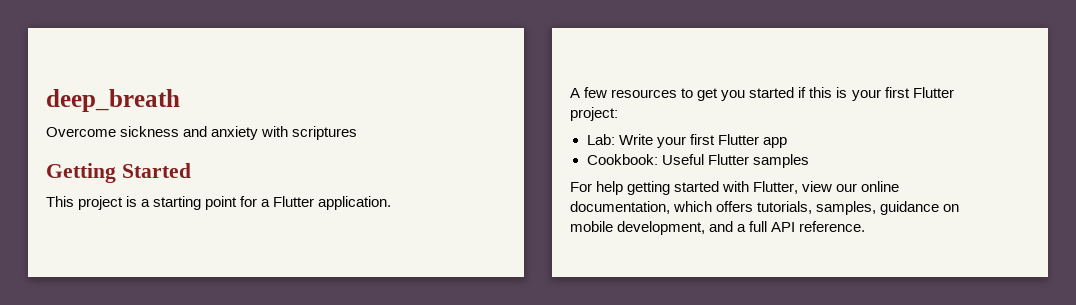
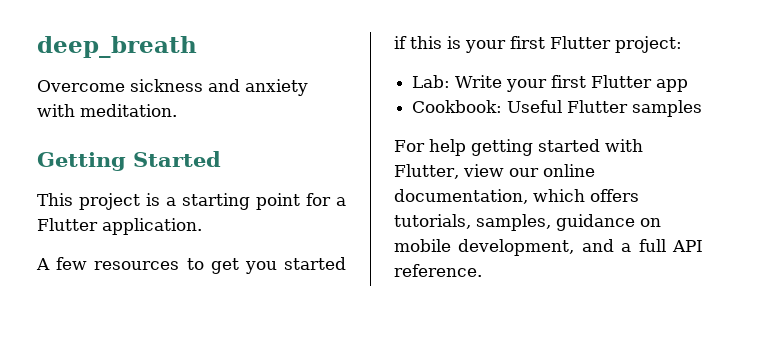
- Overcome sickness and anxiety with scriptures
+ Overcome sickness and anxiety with meditation.

